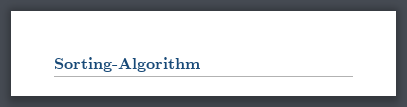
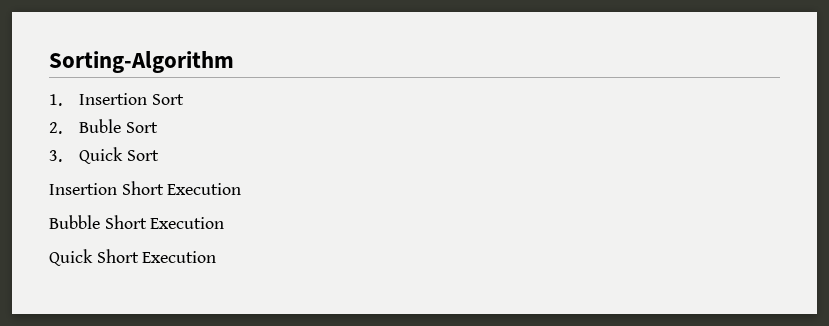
+ 1. Insertion Sort
+ 2. Buble Sort
+ 3. Quick Sort
+ Insertion Short Execution
+ Bubble Short Execution
+ Quick Short Execution

